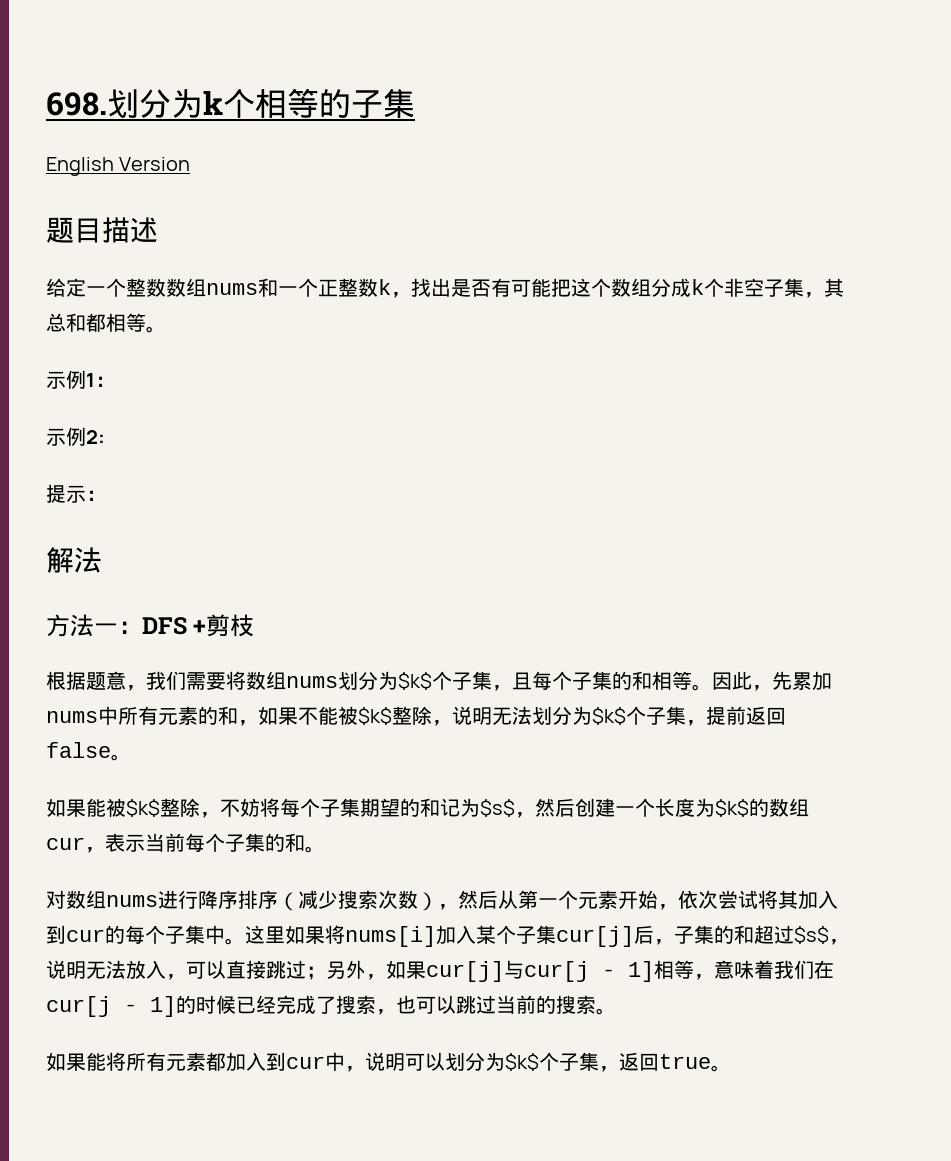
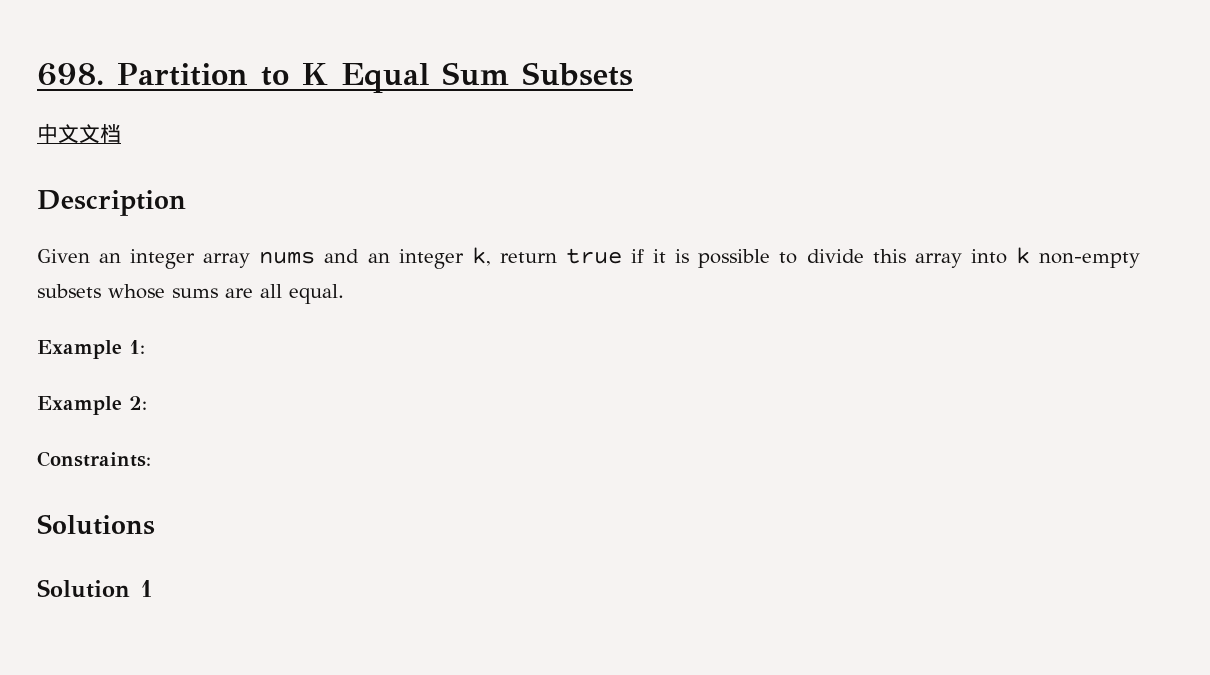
- 698.划分为k个相等的子集
- English Version
- 题目描述
- 给定一个整数数组nums和一个正整数k，找出是否有可能把这个数组分成k个非空子集，其总和都相等。
- 示例1：
- 示例2:
- 提示：
- 解法
- 方法一：DFS +剪枝
- 根据题意，我们需要将数组nums划分为$k$个子集，且每个子集的和相等。因此，先累加nums中所有元素的和，如果不能被$k$整除，说明无法划分为$k$个子集，提前返回false。
- 如果能被$k$整除，不妨将每个子集期望的和记为$s$，然后创建一个长度为$k$的数组cur，表示当前每个子集的和。
- 对数组nums进行降序排序（减少搜索次数），然后从第一个元素开始，依次尝试将其加入到cur的每个子集中。这里如果将nums[i]加入某个子集cur[j]后，子集的和超过$s$，说明无法放入，可以直接跳过；另外，如果cur[j]与cur[j - 1]相等，意味着我们在cur[j - 1]的时候已经完成了搜索，也可以跳过当前的搜索。
- 如果能将所有元素都加入到cur中，说明可以划分为$k$个子集，返回true。
+ 698. Partition to K Equal Sum Subsets
+ 中文文档
+ Description
+ Given an integer array nums and an integer k, return true if it is possible to divide this array into k non-empty subsets whose sums are all equal.
+ Example 1:
+ Example 2:
+ Constraints:
+ Solutions
+ Solution 1

